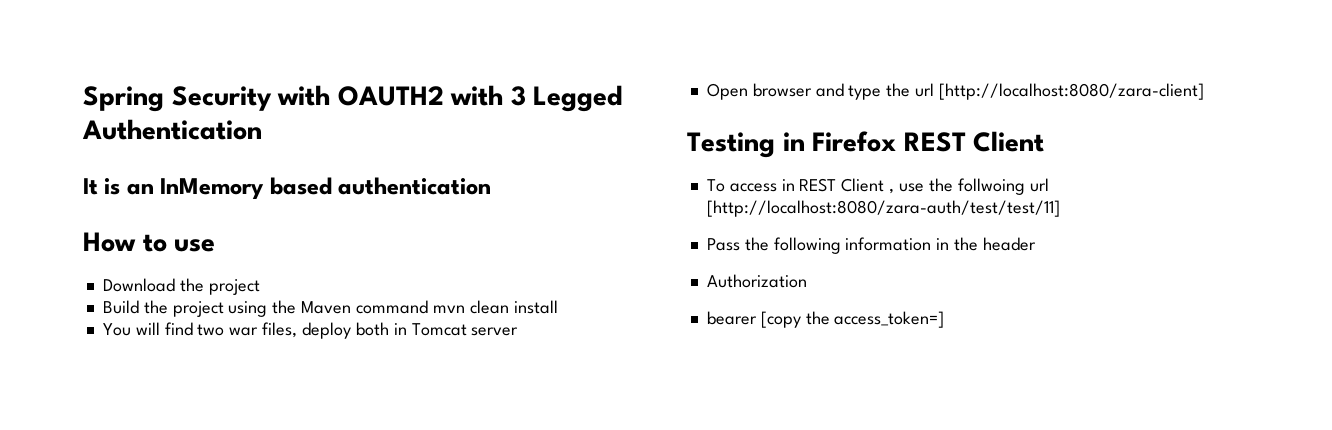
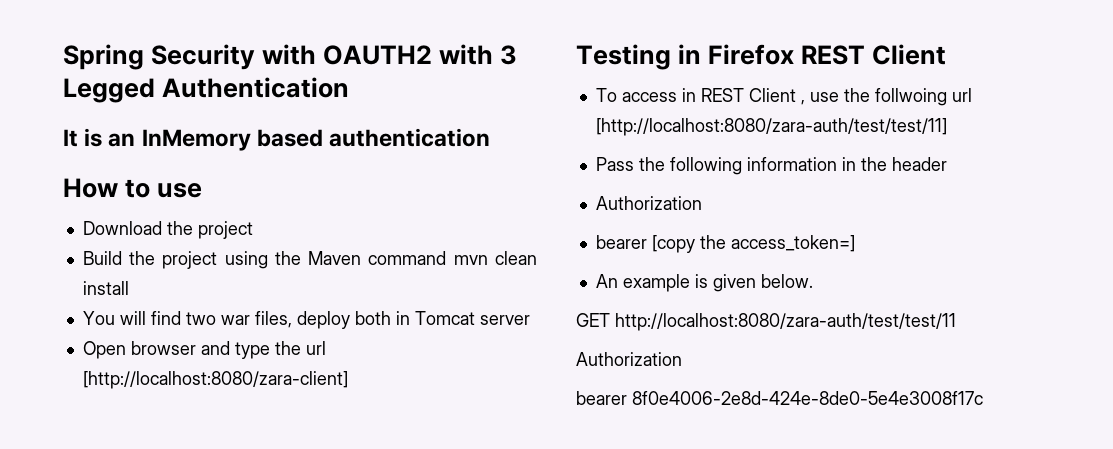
+ An example is given below.
+ GET http://localhost:8080/zara-auth/test/test/11
+ Authorization
+ bearer 8f0e4006-2e8d-424e-8de0-5e4e3008f17c

